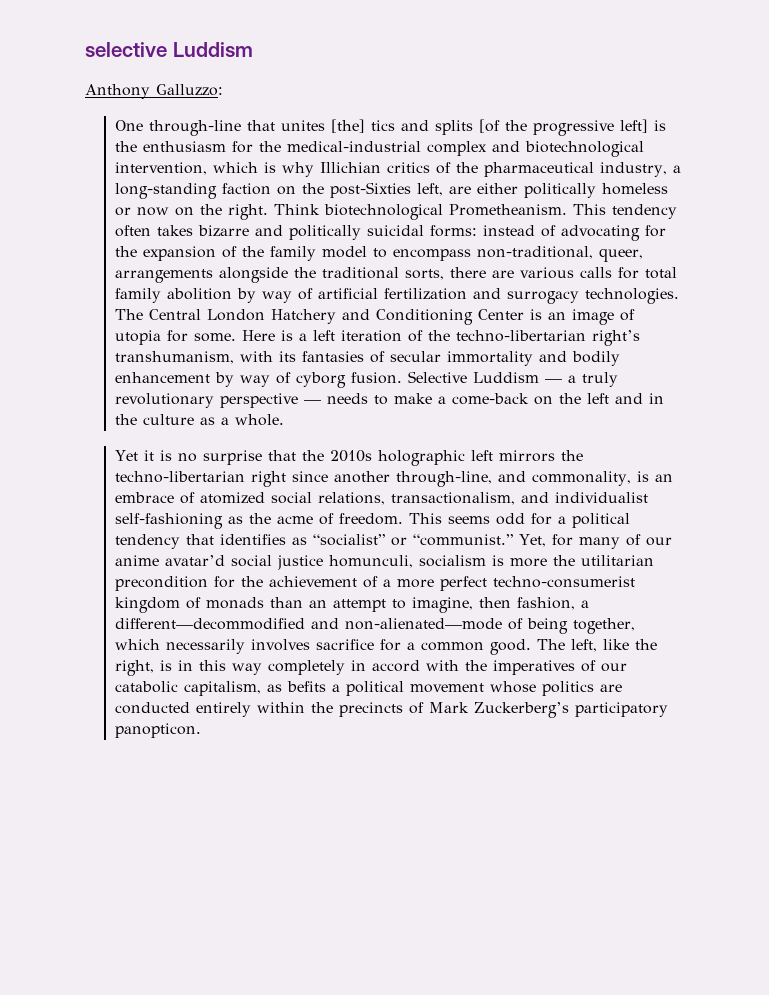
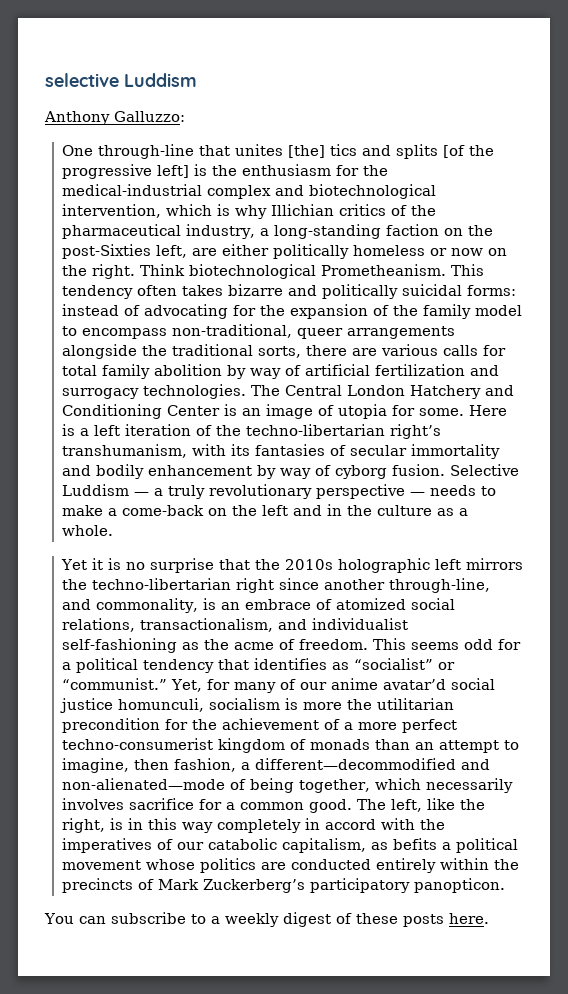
- This tendency often takes bizarre and politically suicidal forms: instead of advocating for the expansion of the family model to encompass non-traditional, queer, arrangements alongside the traditional sorts, there are various calls for total family abolition by way of artificial fertilization and surrogacy technologies.
+ This tendency often takes bizarre and politically suicidal forms: instead of advocating for the expansion of the family model to encompass non-traditional, queer arrangements alongside the traditional sorts, there are various calls for total family abolition by way of artificial fertilization and surrogacy technologies.
+ You can subscribe to a weekly digest of these posts here.

